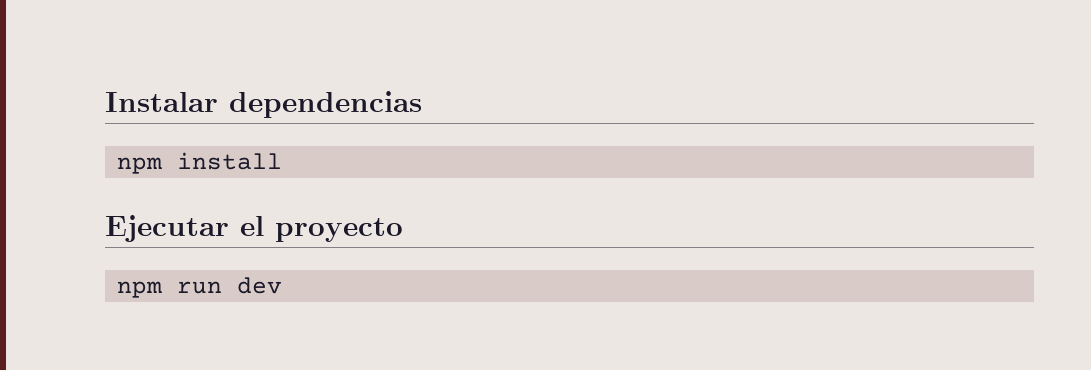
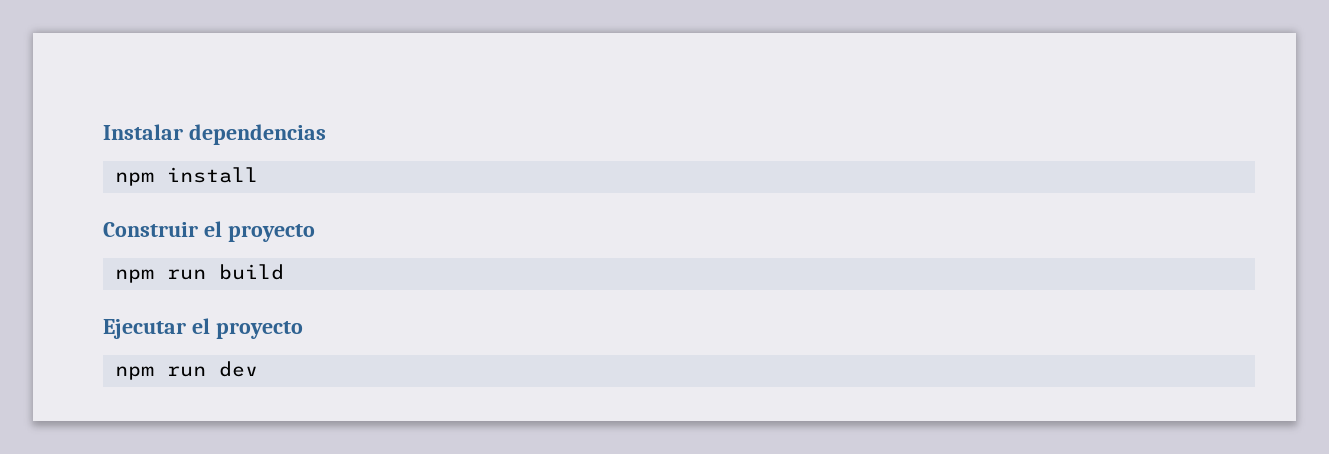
+ Construir el proyecto
+ npm run build

